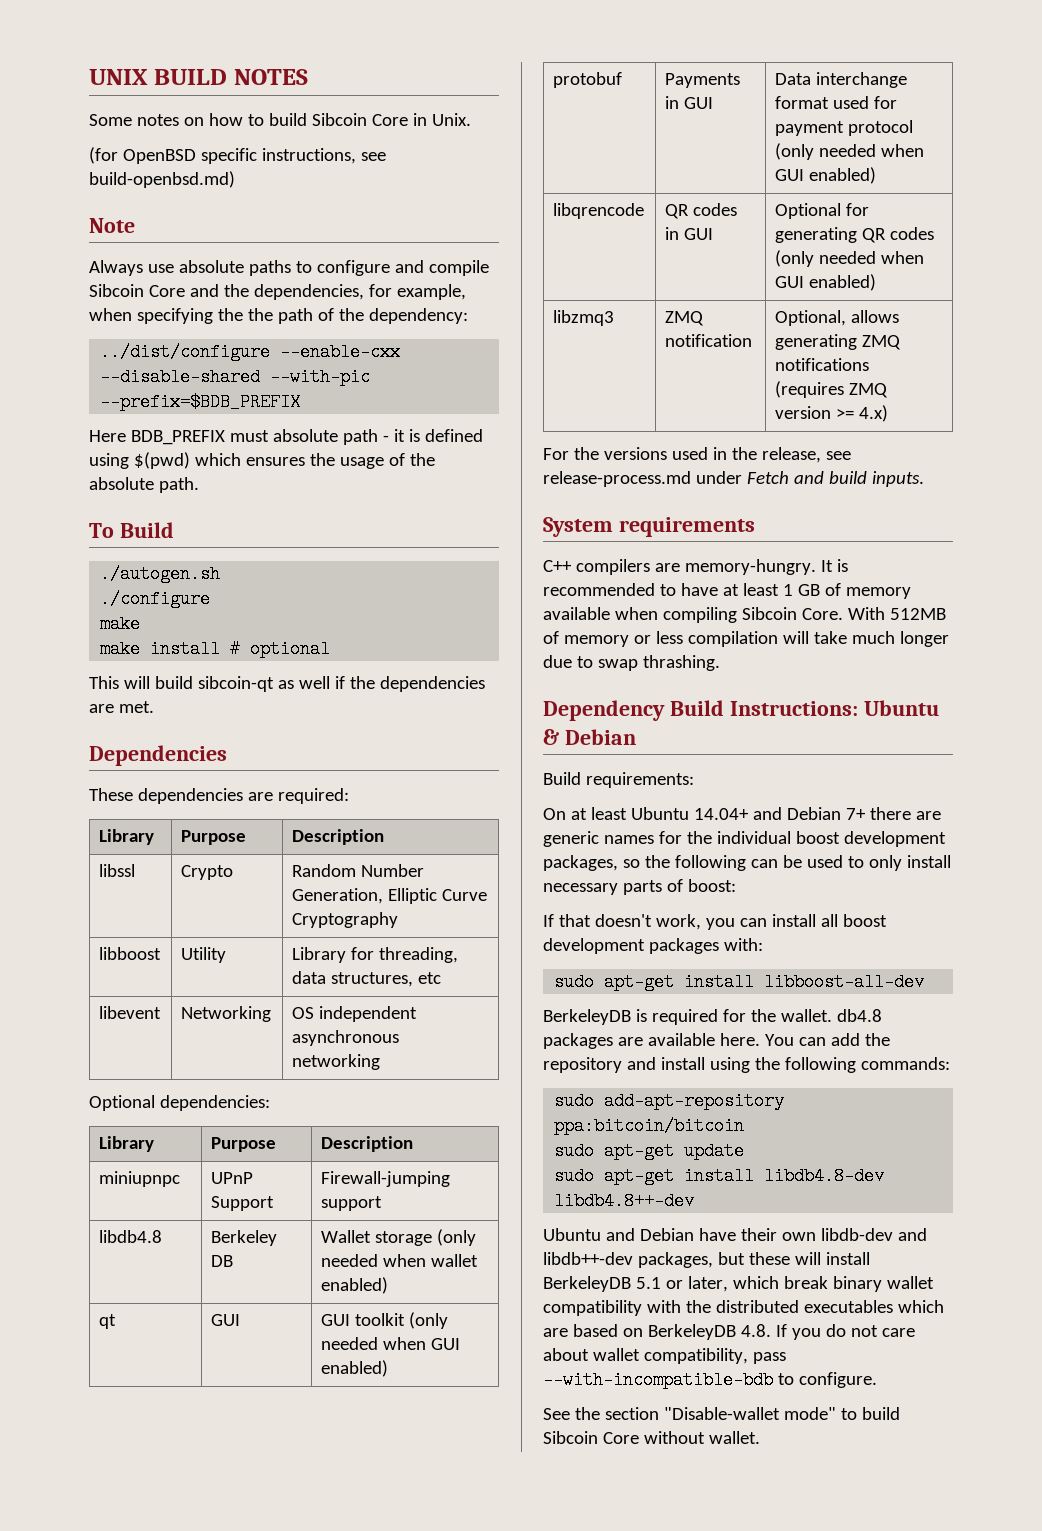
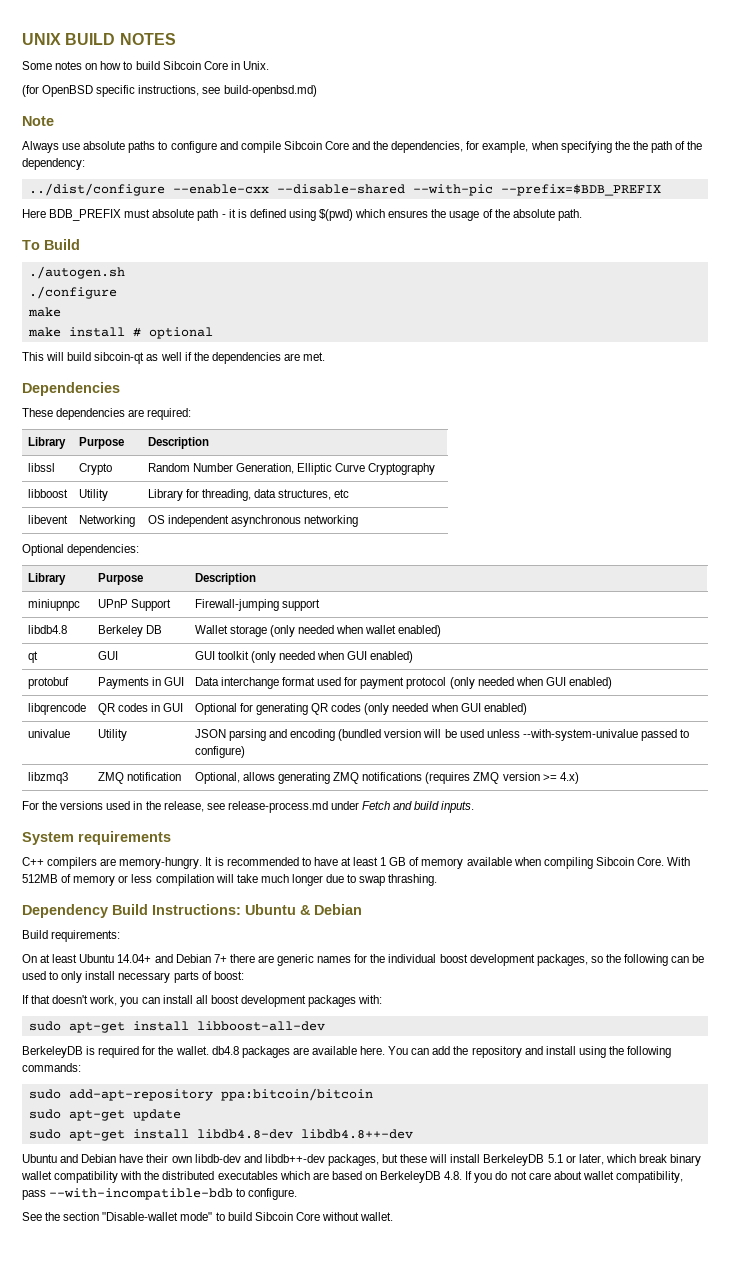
+ univalue | Utility | JSON parsing and encoding (bundled version will be used unless --with-system-univalue passed to configure)

